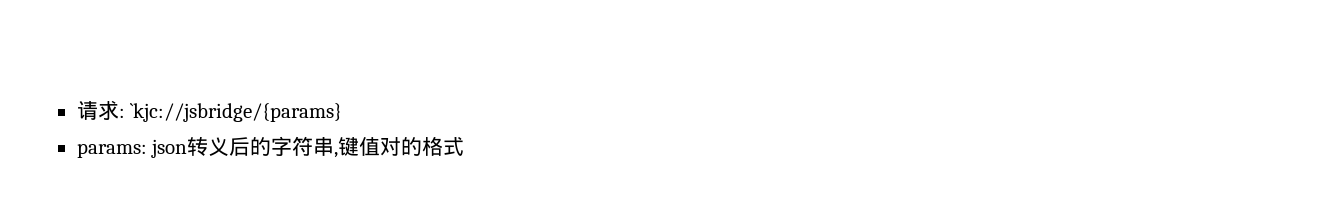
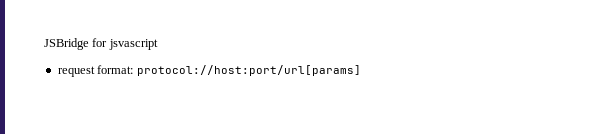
- 请求: `kjc://jsbridge/{params}
- params: json转义后的字符串,键值对的格式
+ JSBridge for jsvascript
+ request format: protocol://host:port/url[params]

